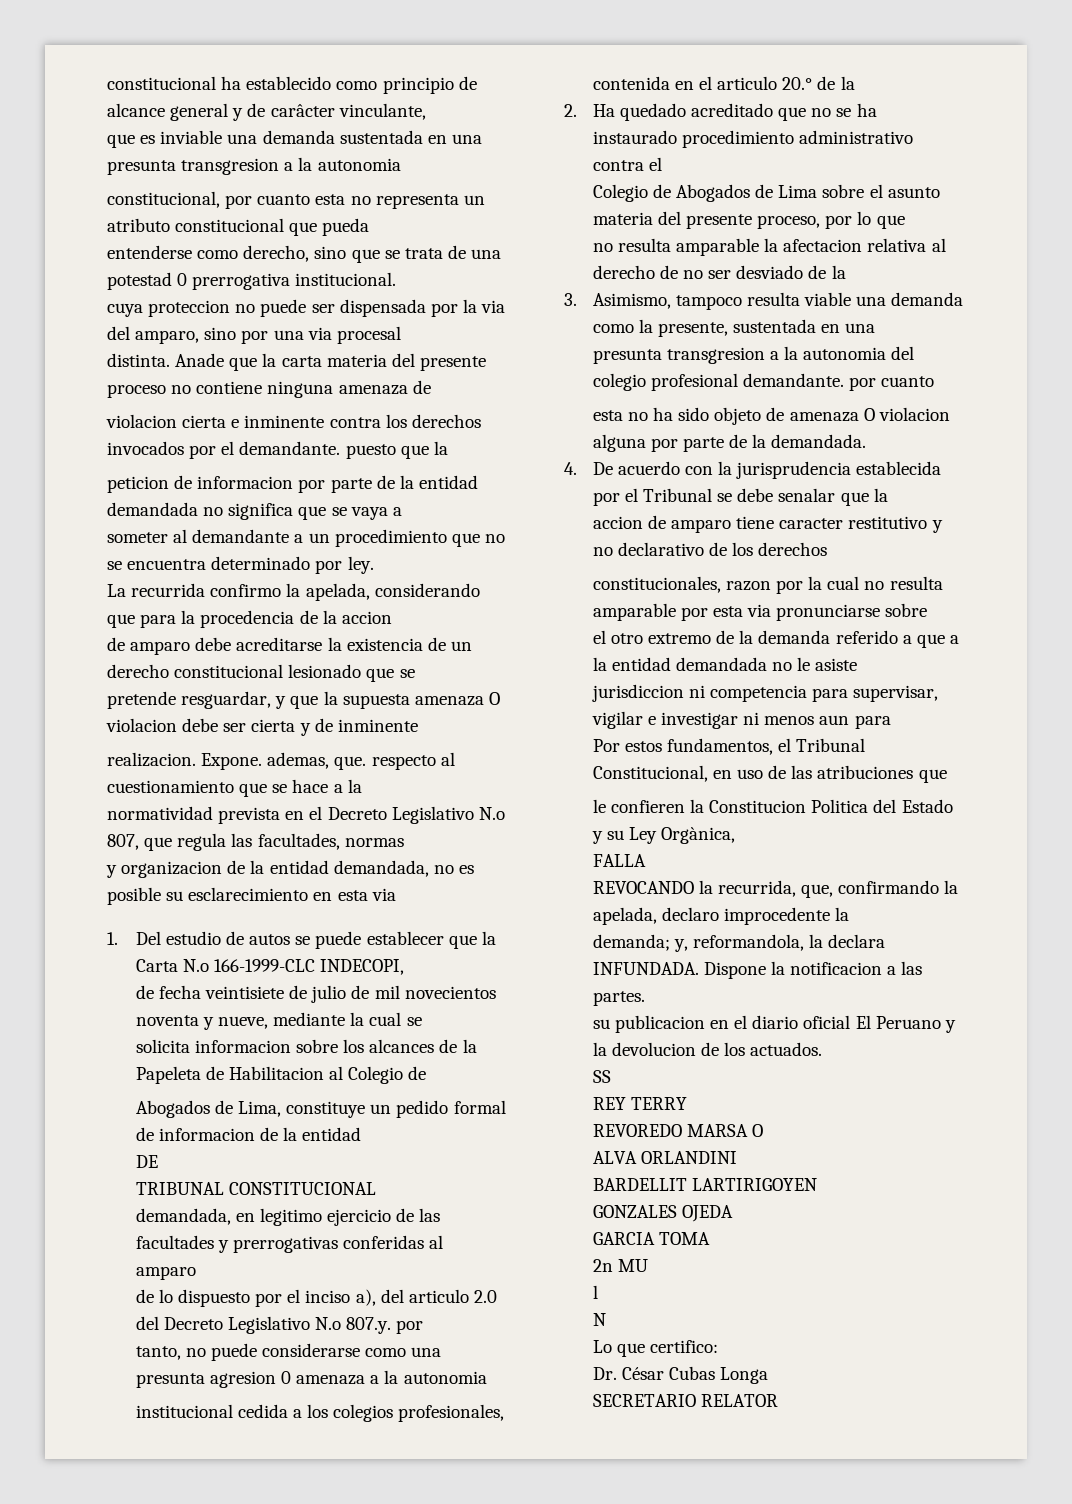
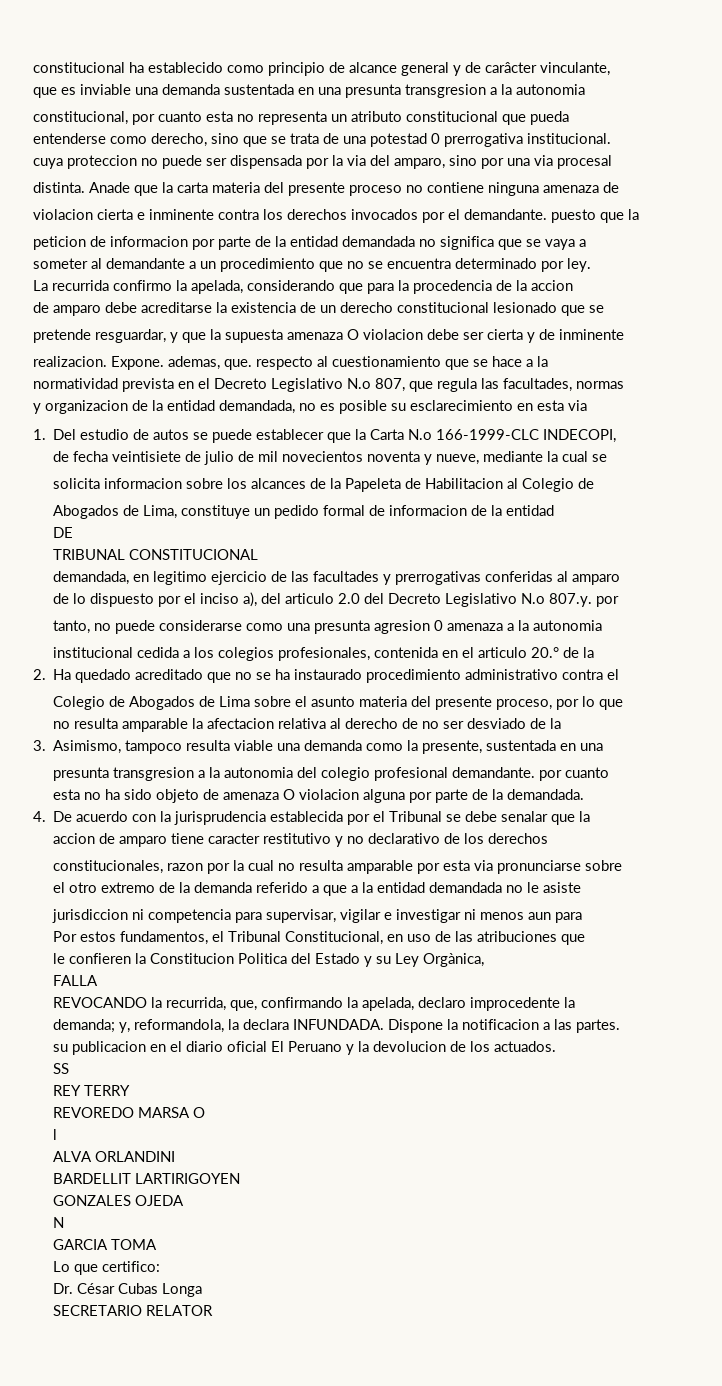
+ l
+ N
- 2n MU
- l
- N

